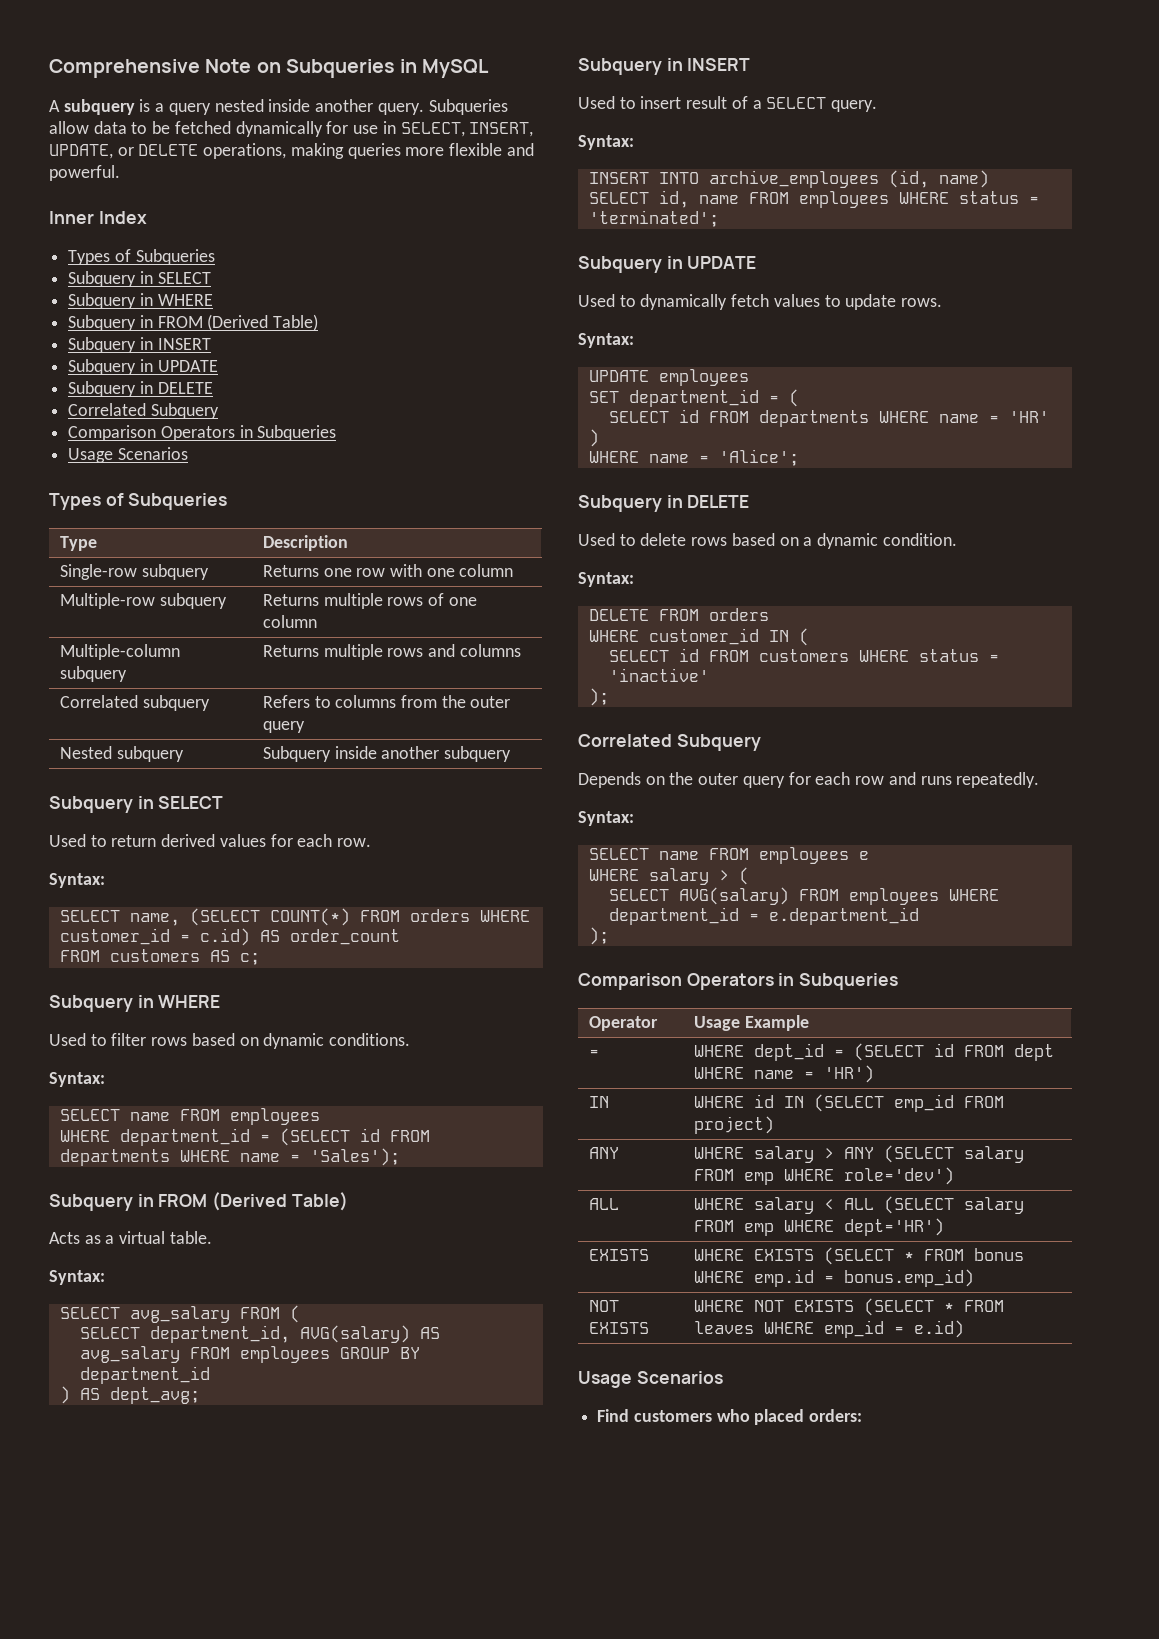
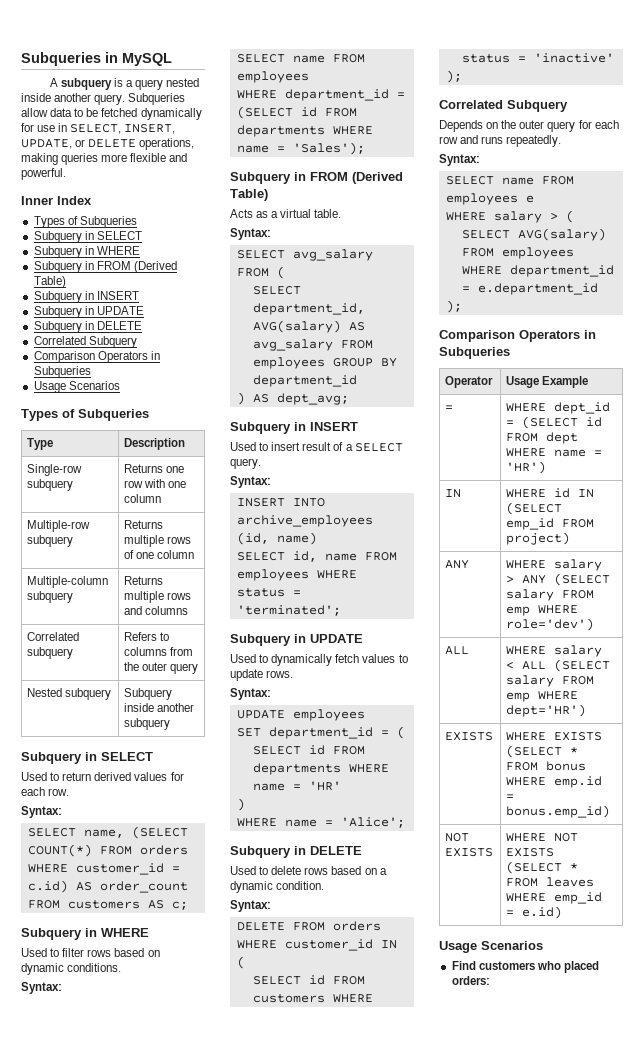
- Comprehensive Note on Subqueries in MySQL
+ Subqueries in MySQL

